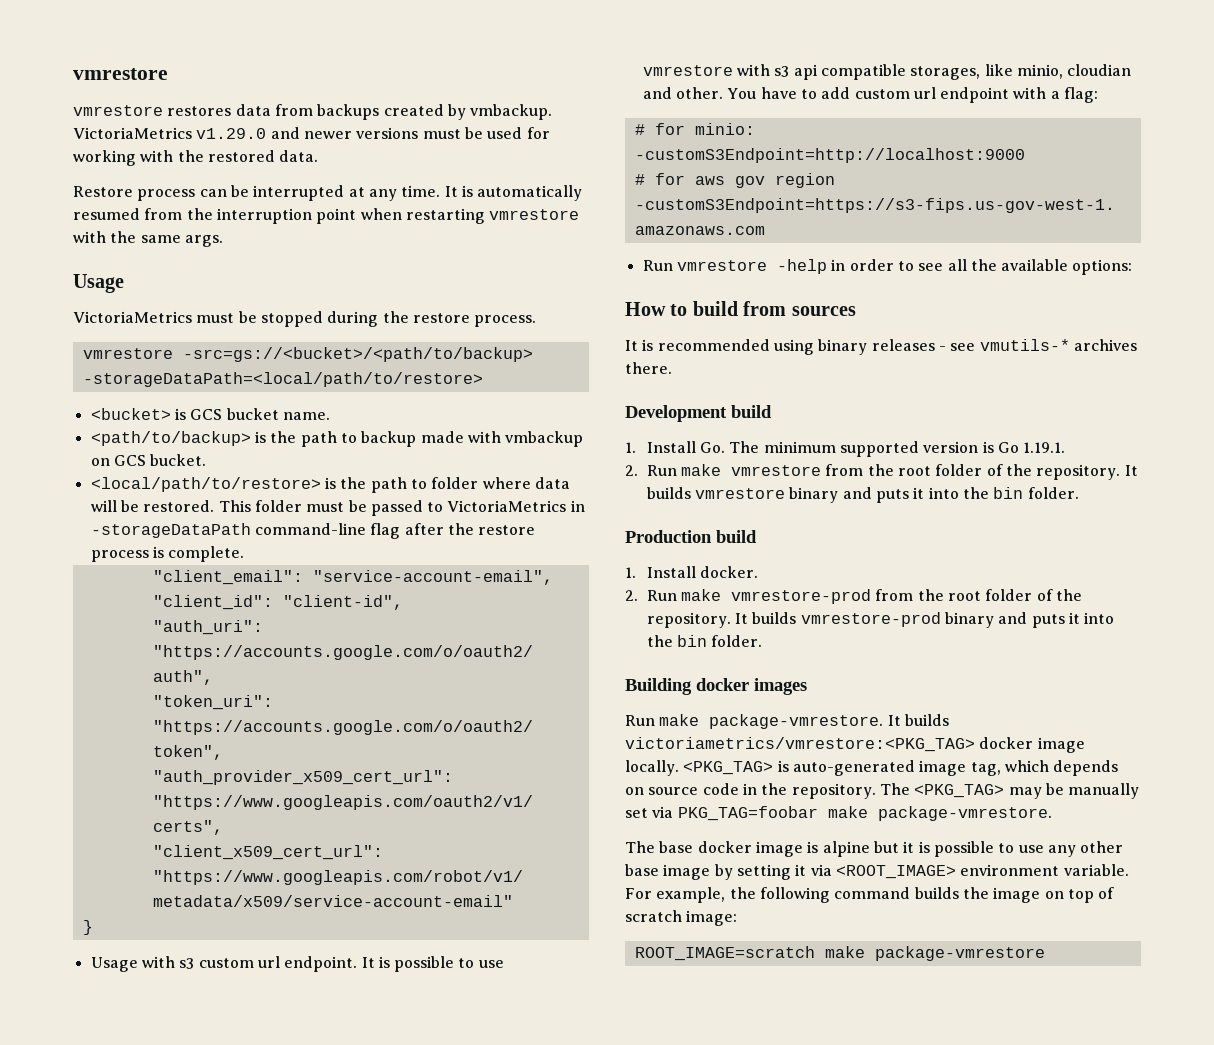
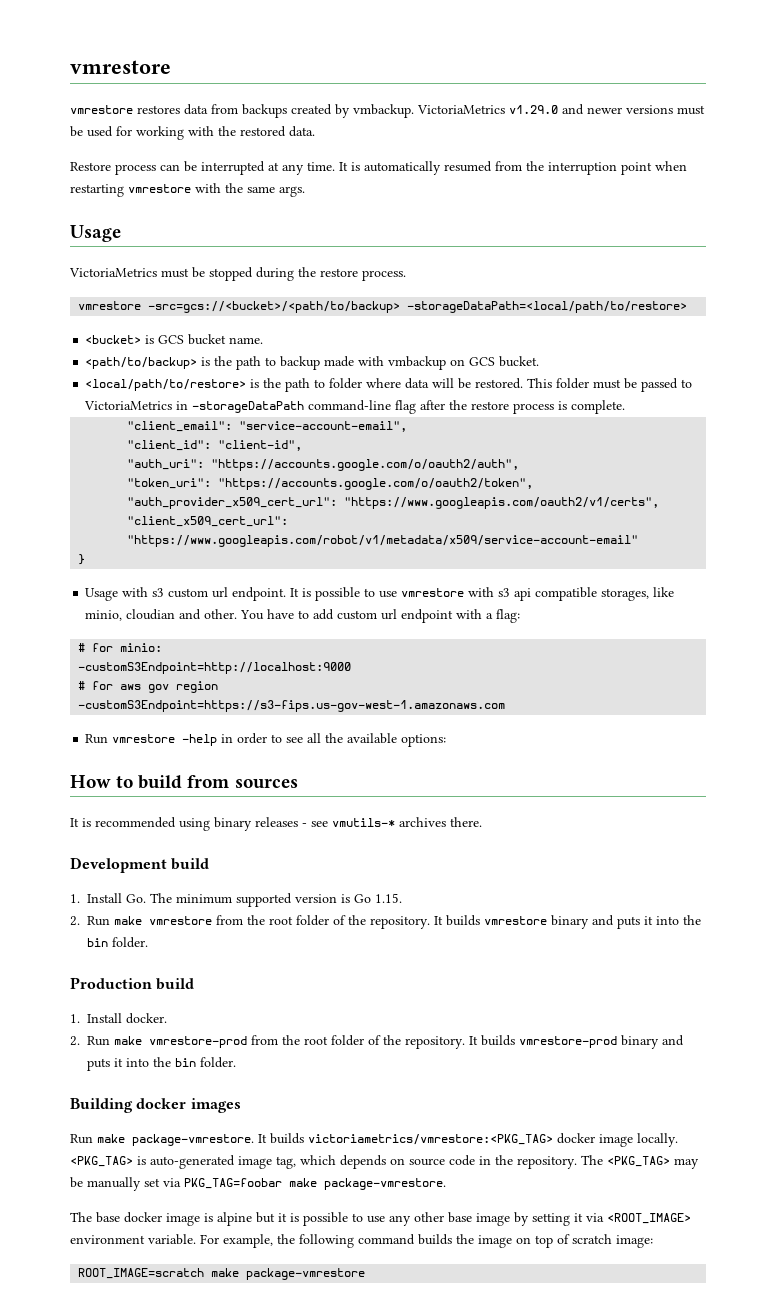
- vmrestore -src=gs://<bucket>/<path/to/backup> -storageDataPath=<local/path/to/restore>
+ vmrestore -src=gcs://<bucket>/<path/to/backup> -storageDataPath=<local/path/to/restore>
- 1. Install Go. The minimum supported version is Go 1.19.1.
+ 1. Install Go. The minimum supported version is Go 1.15.

